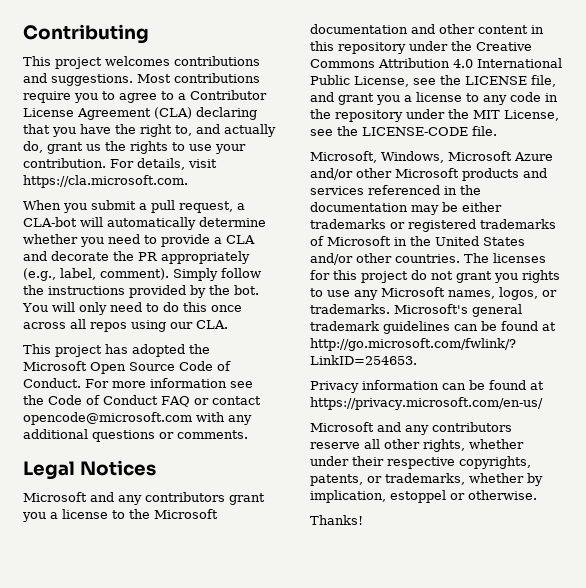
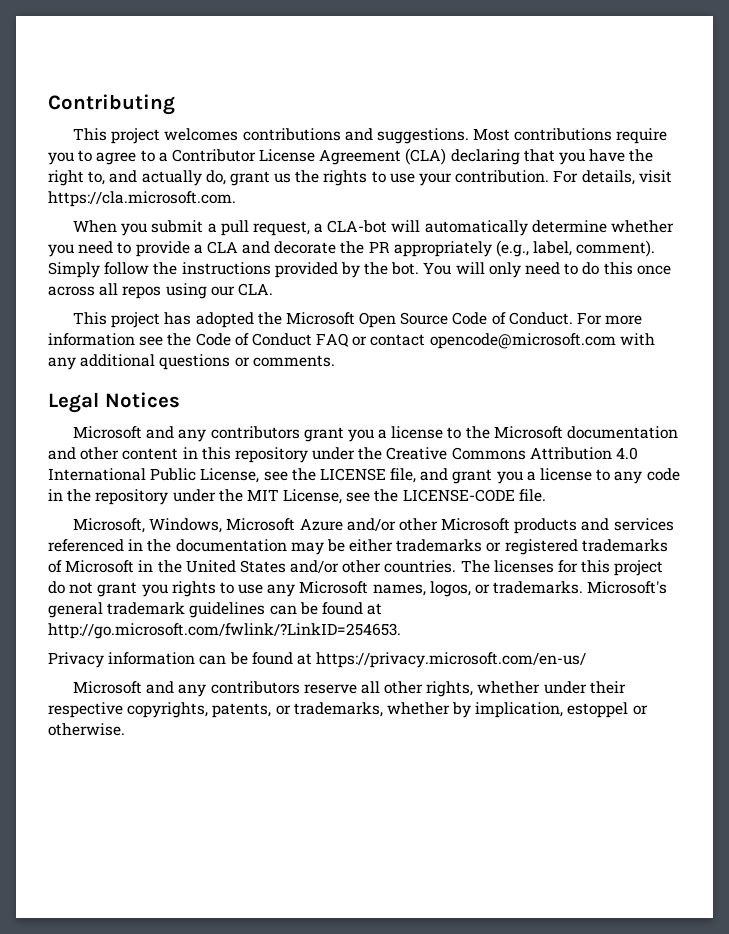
- Thanks!

